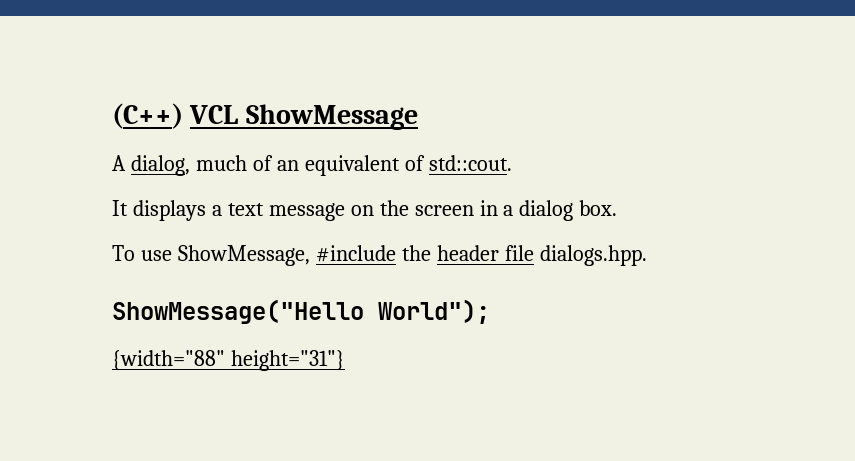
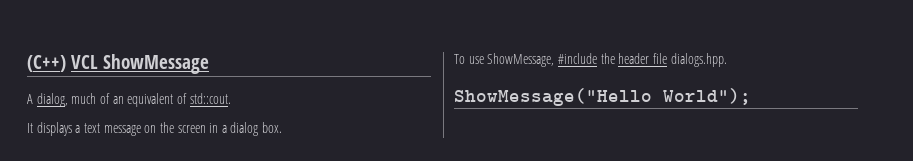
- {width="88" height="31"}

